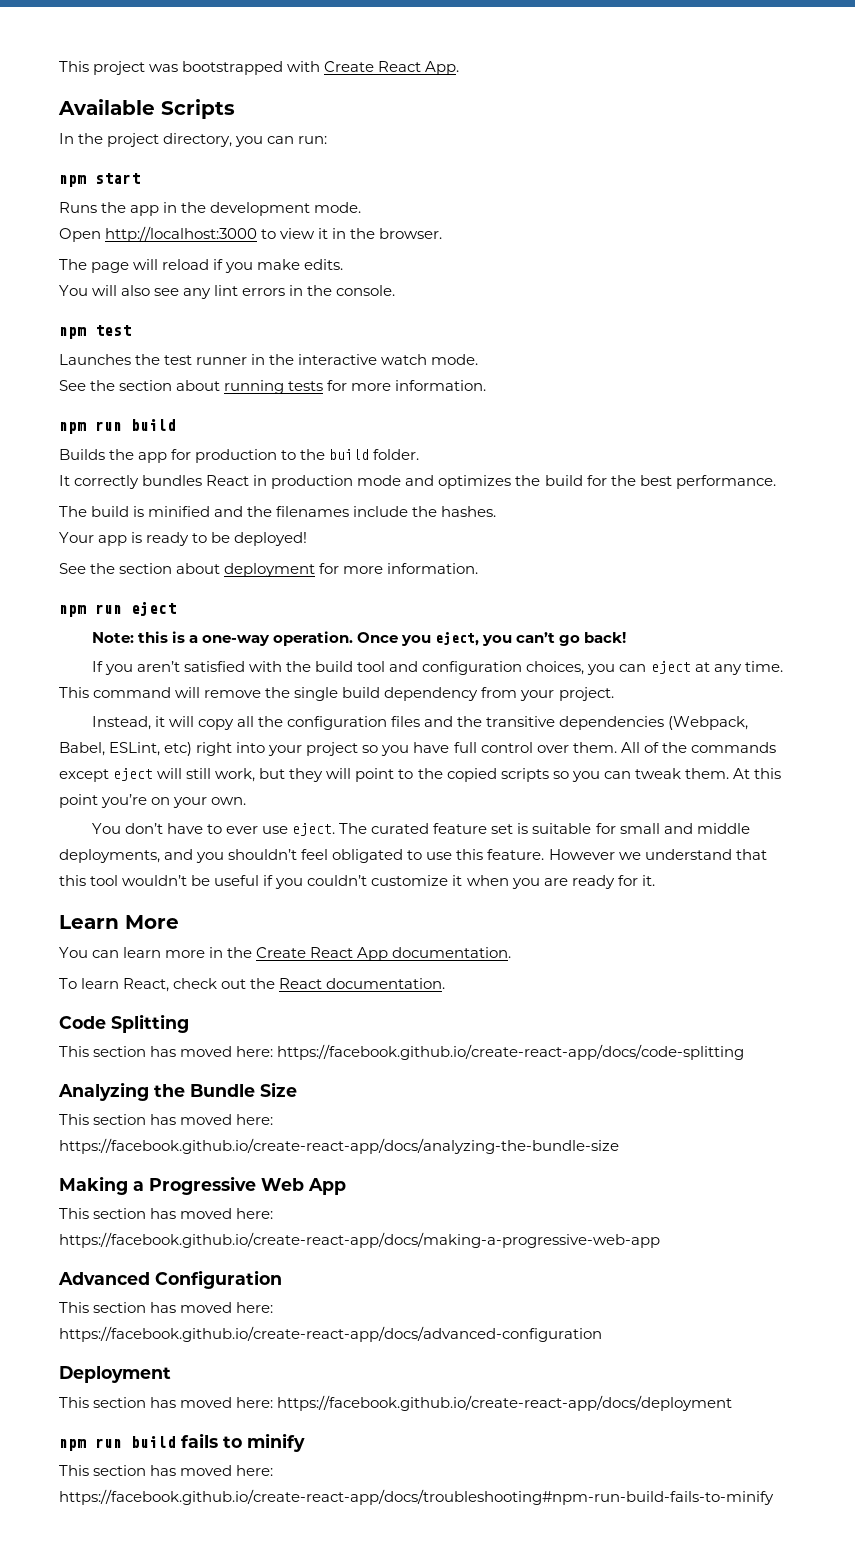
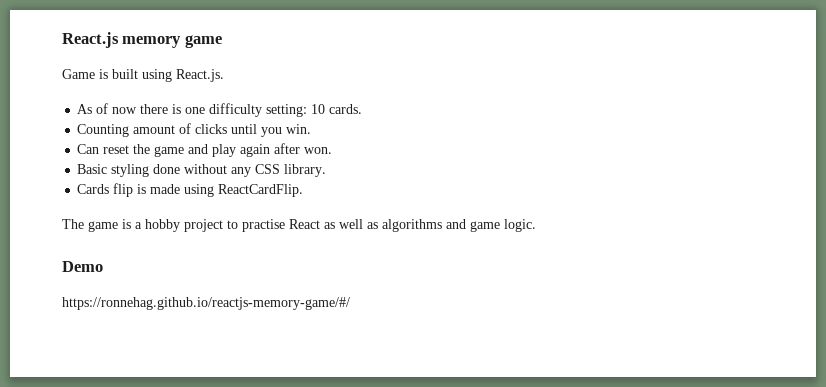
- This project was bootstrapped with Create React App.
- Available Scripts
- In the project directory, you can run:
- npm start
- Runs the app in the development mode.
- Open http://localhost:3000 to view it in the browser.
- The page will reload if you make edits.
- You will also see any lint errors in the console.
- npm test
- Launches the test runner in the interactive watch mode.
- See the section about running tests for more information.
- npm run build
- Builds the app for production to the build folder.
- It correctly bundles React in production mode and optimizes the build for the best performance.
- The build is minified and the filenames include the hashes.
- Your app is ready to be deployed!
- See the section about deployment for more information.
- npm run eject
- Note: this is a one-way operation. Once you eject, you can’t go back!
- If you aren’t satisfied with the build tool and configuration choices, you can eject at any time. This command will remove the single build dependency from your project.
- Instead, it will copy all the configuration files and the transitive dependencies (Webpack, Babel, ESLint, etc) right into your project so you have full control over them. All of the commands except eject will still work, but they will point to the copied scripts so you can tweak them. At this point you’re on your own.
- You don’t have to ever use eject. The curated feature set is suitable for small and middle deployments, and you shouldn’t feel obligated to use this feature. However we understand that this tool wouldn’t be useful if you couldn’t customize it when you are ready for it.
- Learn More
- You can learn more in the Create React App documentation.
- To learn React, check out the React documentation.
- Code Splitting
- This section has moved here: https://facebook.github.io/create-react-app/docs/code-splitting
- Analyzing the Bundle Size
- This section has moved here: https://facebook.github.io/create-react-app/docs/analyzing-the-bundle-size
- Making a Progressive Web App
- This section has moved here: https://facebook.github.io/create-react-app/docs/making-a-progressive-web-app
- Advanced Configuration
- This section has moved here: https://facebook.github.io/create-react-app/docs/advanced-configuration
- Deployment
- This section has moved here: https://facebook.github.io/create-react-app/docs/deployment
- npm run build fails to minify
- This section has moved here: https://facebook.github.io/create-react-app/docs/troubleshooting#npm-run-build-fails-to-minify
+ React.js memory game
+ Game is built using React.js.
+ As of now there is one difficulty setting: 10 cards.
+ Counting amount of clicks until you win.
+ Can reset the game and play again after won.
+ Basic styling done without any CSS library.
+ Cards flip is made using ReactCardFlip.
+ The game is a hobby project to practise React as well as algorithms and game logic.
+ Demo
+ https://ronnehag.github.io/reactjs-memory-game/#/

